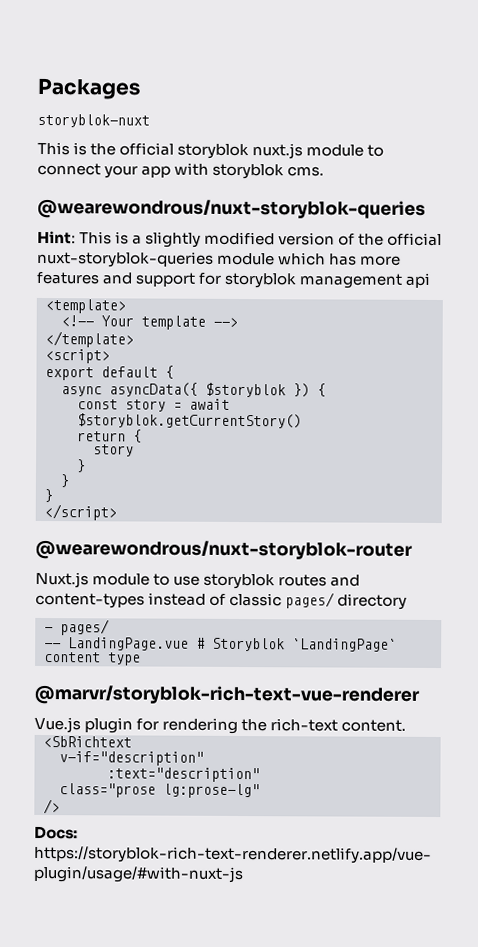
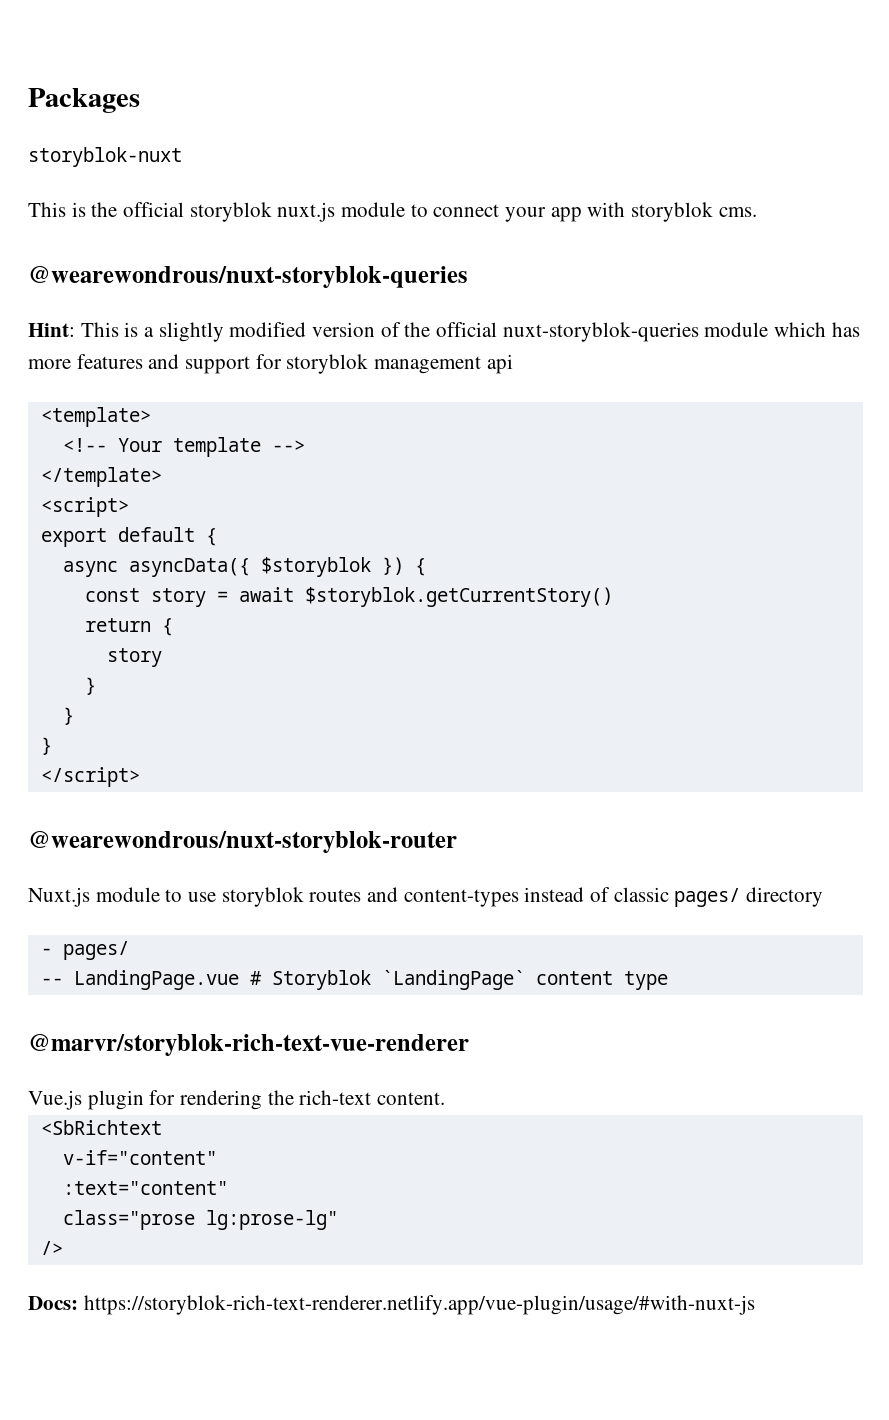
- v-if="description"
- :text="description"
+ v-if="content"
+ :text="content"

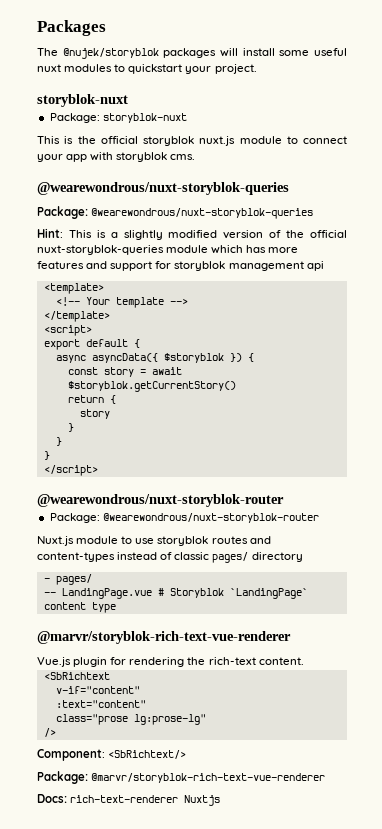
+ The @nujek/storyblok packages will install some useful nuxt modules to quickstart your project.
  storyblok-nuxt
+ Package: storyblok-nuxt
+ Package: @wearewondrous/nuxt-storyblok-queries
+ Package: @wearewondrous/nuxt-storyblok-router
+ Component: <SbRichtext/>
+ Package: @marvr/storyblok-rich-text-vue-renderer
- Docs: https://storyblok-rich-text-renderer.netlify.app/vue-plugin/usage/#with-nuxt-js
+ Docs: rich-text-renderer Nuxtjs

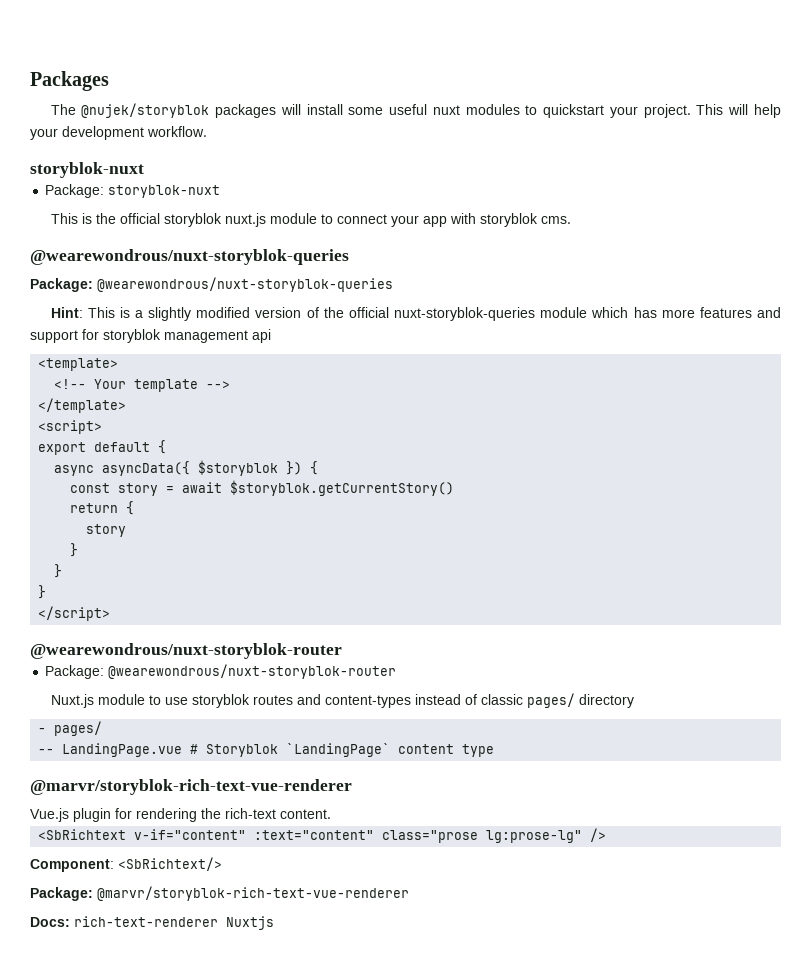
+ This will help your development workflow.
- <SbRichtext
- v-if="content"
- :text="content"
- class="prose lg:prose-lg"
- />
+ <SbRichtext v-if="content" :text="content" class="prose lg:prose-lg" />

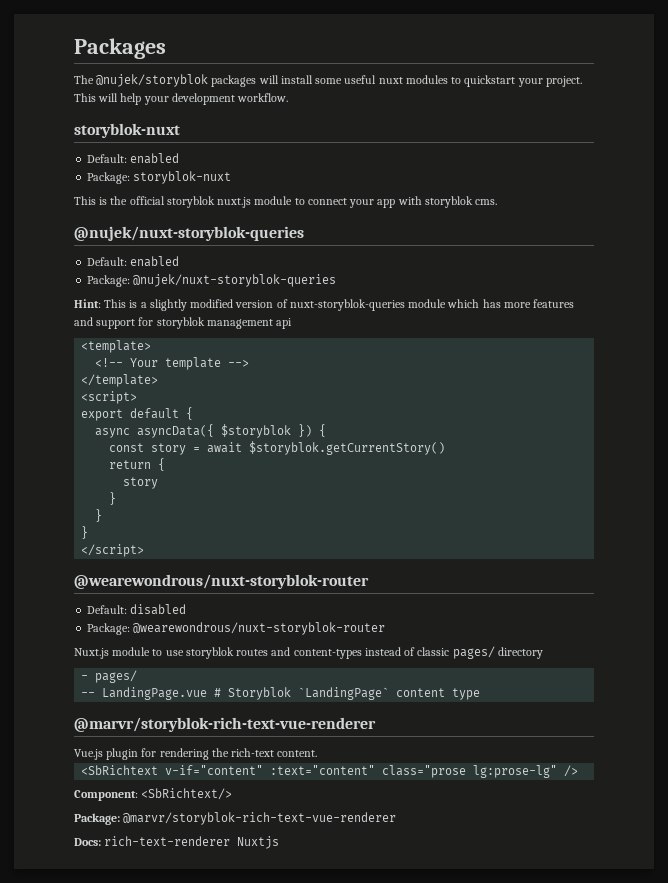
  This will help your development workflow.
  storyblok-nuxt
+ Default: enabled
  This is the official storyblok nuxt.js module to connect your app with storyblok cms.
- @wearewondrous/nuxt-storyblok-queries
- Package: @wearewondrous/nuxt-storyblok-queries
+ @nujek/nuxt-storyblok-queries
+ Default: enabled
+ Package: @nujek/nuxt-storyblok-queries
- Hint: This is a slightly modified version of the official nuxt-storyblok-queries module which has more features and support for storyblok management api
+ Hint: This is a slightly modified version of nuxt-storyblok-queries module which has more features and support for storyblok management api
+ Default: disabled

